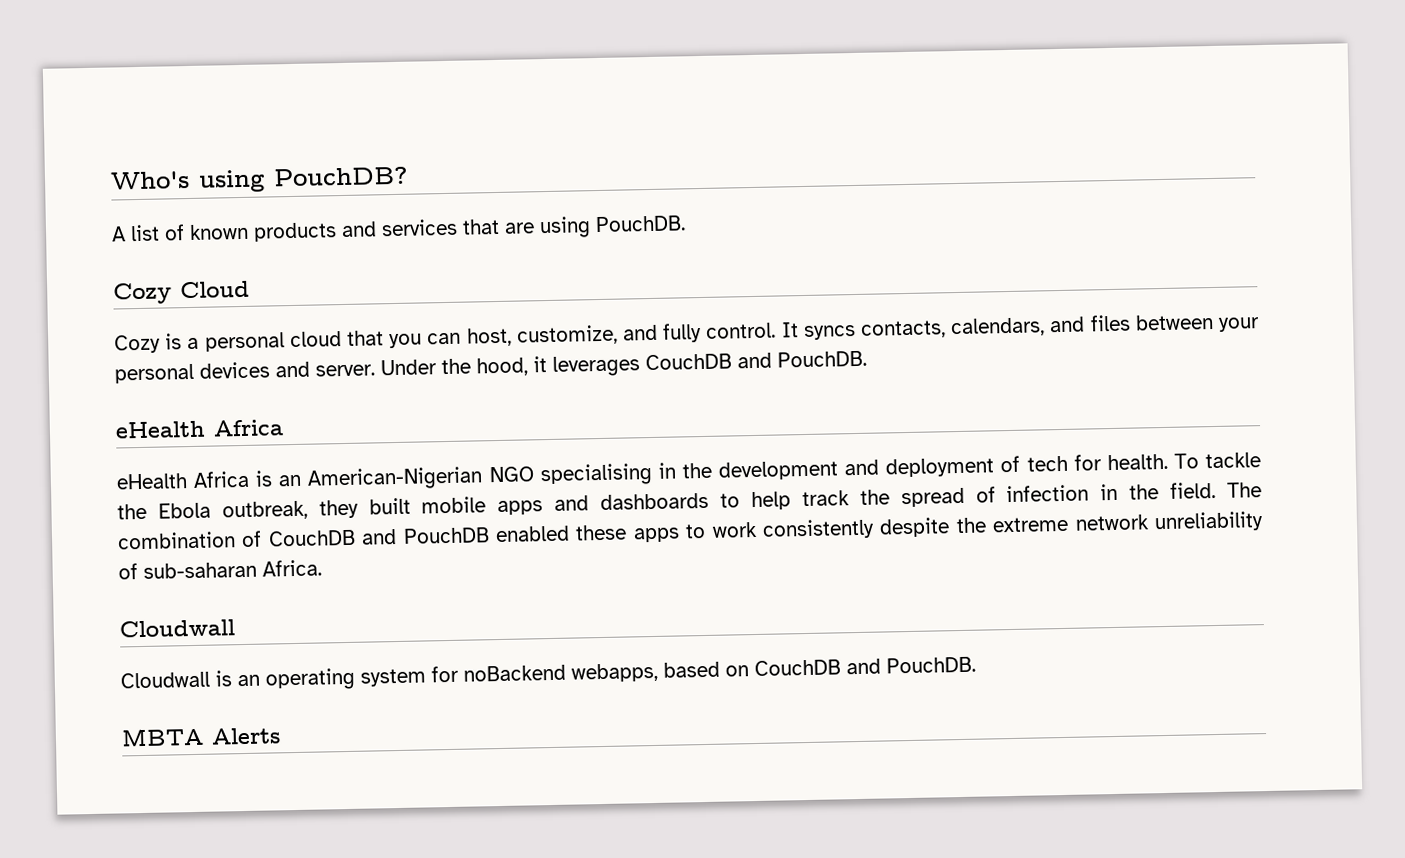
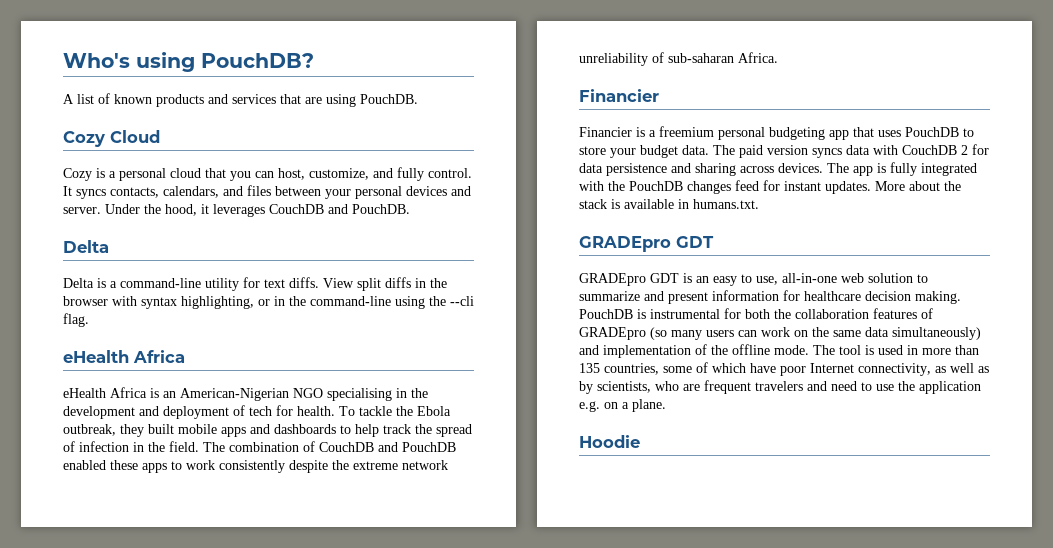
  Under the hood, it leverages CouchDB and PouchDB.
+ Delta
+ Delta is a command-line utility for text diffs. View split diffs in the browser with syntax highlighting, or in the command-line using the --cli flag.
  The combination of CouchDB and PouchDB enabled these apps to work consistently despite the extreme network unreliability of sub-saharan Africa.
- Cloudwall
- Cloudwall is an operating system for noBackend webapps, based on CouchDB and PouchDB.
- MBTA Alerts
+ Financier
+ Financier is a freemium personal budgeting app that uses PouchDB to store your budget data. The paid version syncs data with CouchDB 2 for data persistence and sharing across devices. The app is fully integrated with the PouchDB changes feed for instant updates. More about the stack is available in humans.txt.
+ GRADEpro GDT
+ GRADEpro GDT is an easy to use, all‐in‐one web solution to summarize and present information for healthcare decision making. PouchDB is instrumental for both the collaboration features of GRADEpro (so many users can work on the same data simultaneously) and implementation of the offline mode. The tool is used in more than 135 countries, some of which have poor Internet connectivity, as well as by scientists, who are frequent travelers and need to use the application e.g. on a plane.
+ Hoodie

